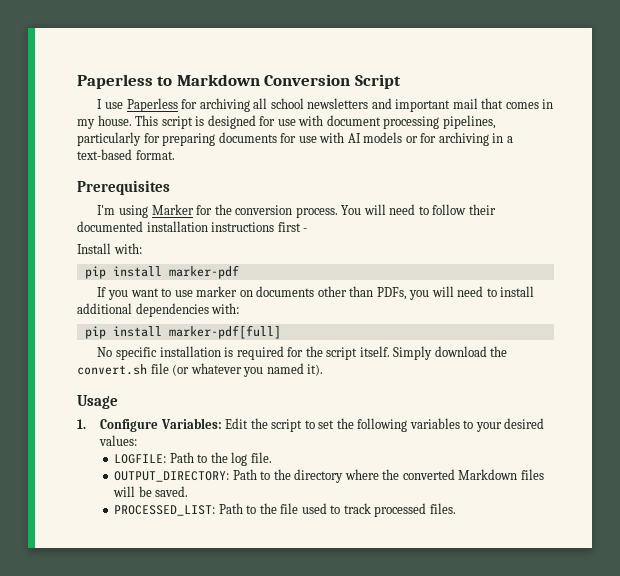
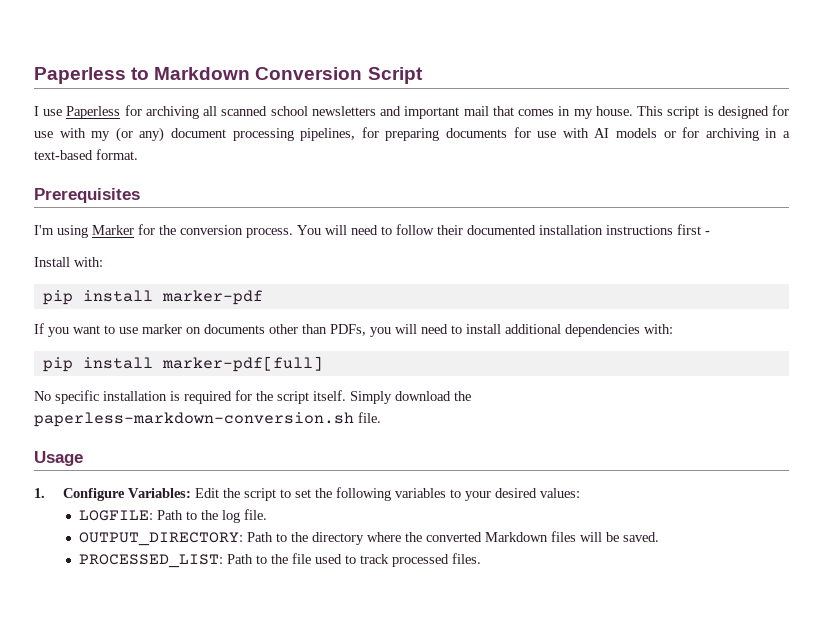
- I use Paperless for archiving all school newsletters and important mail that comes in my house.
+ I use Paperless for archiving all scanned school newsletters and important mail that comes in my house.
- This script is designed for use with document processing pipelines, particularly for preparing documents for use with AI models or for archiving in a text-based format.
+ This script is designed for use with my (or any) document processing pipelines, for preparing documents for use with AI models or for archiving in a text-based format.
- Simply download the convert.sh file (or whatever you named it).
+ Simply download the paperless-markdown-conversion.sh file.

